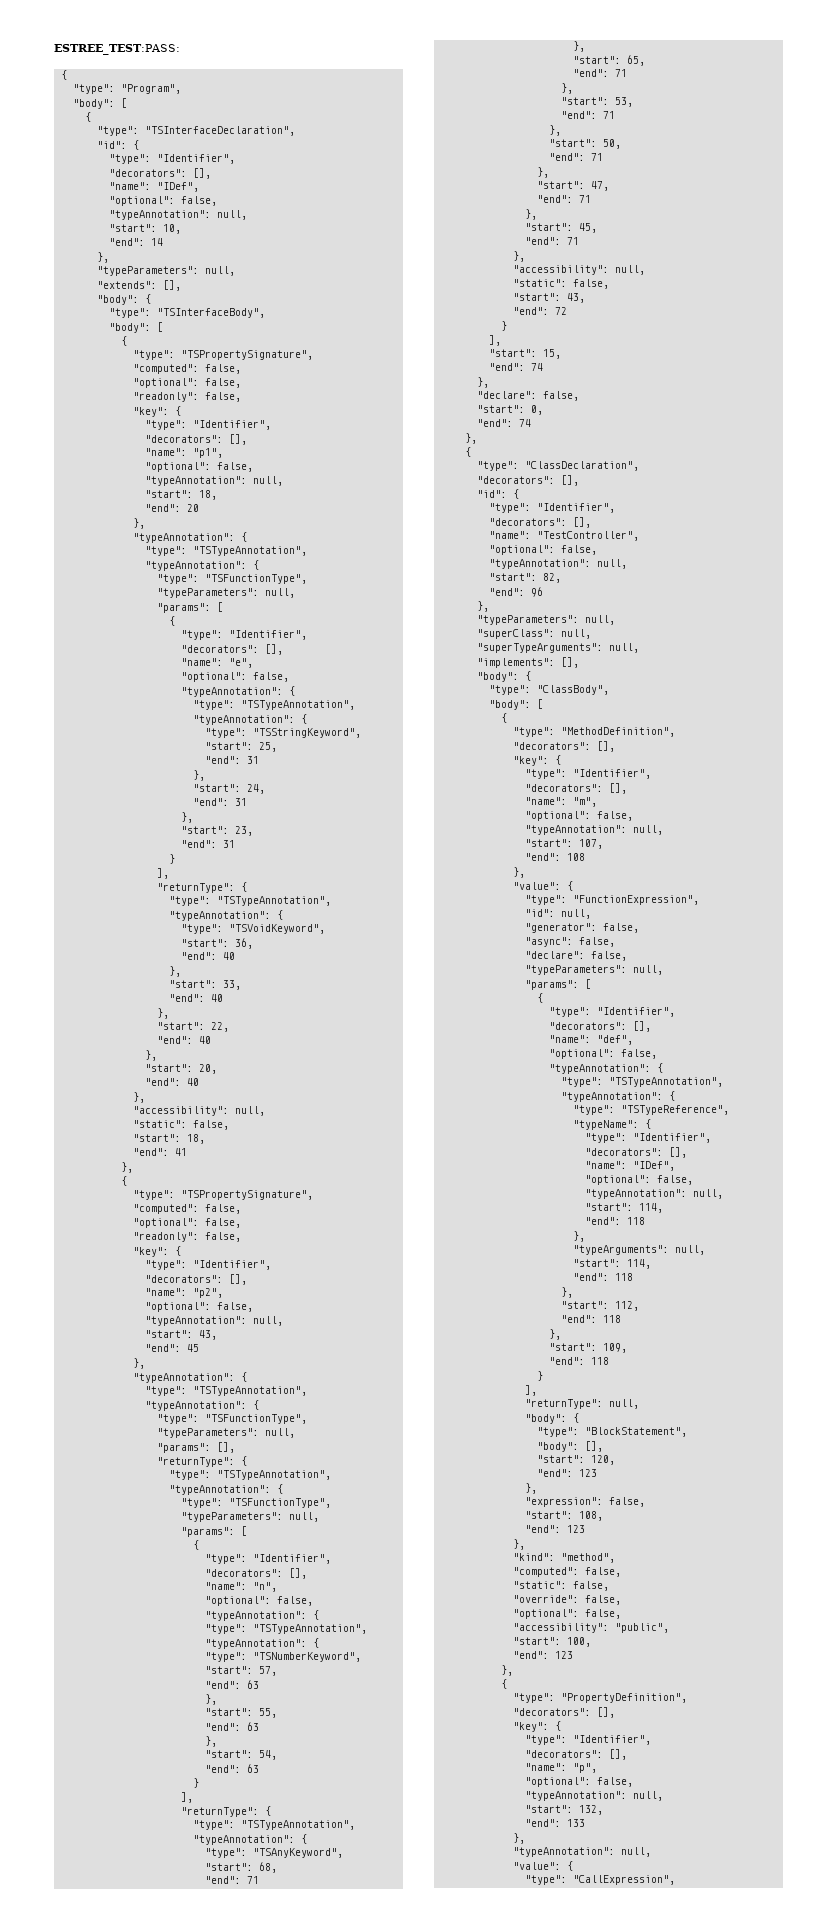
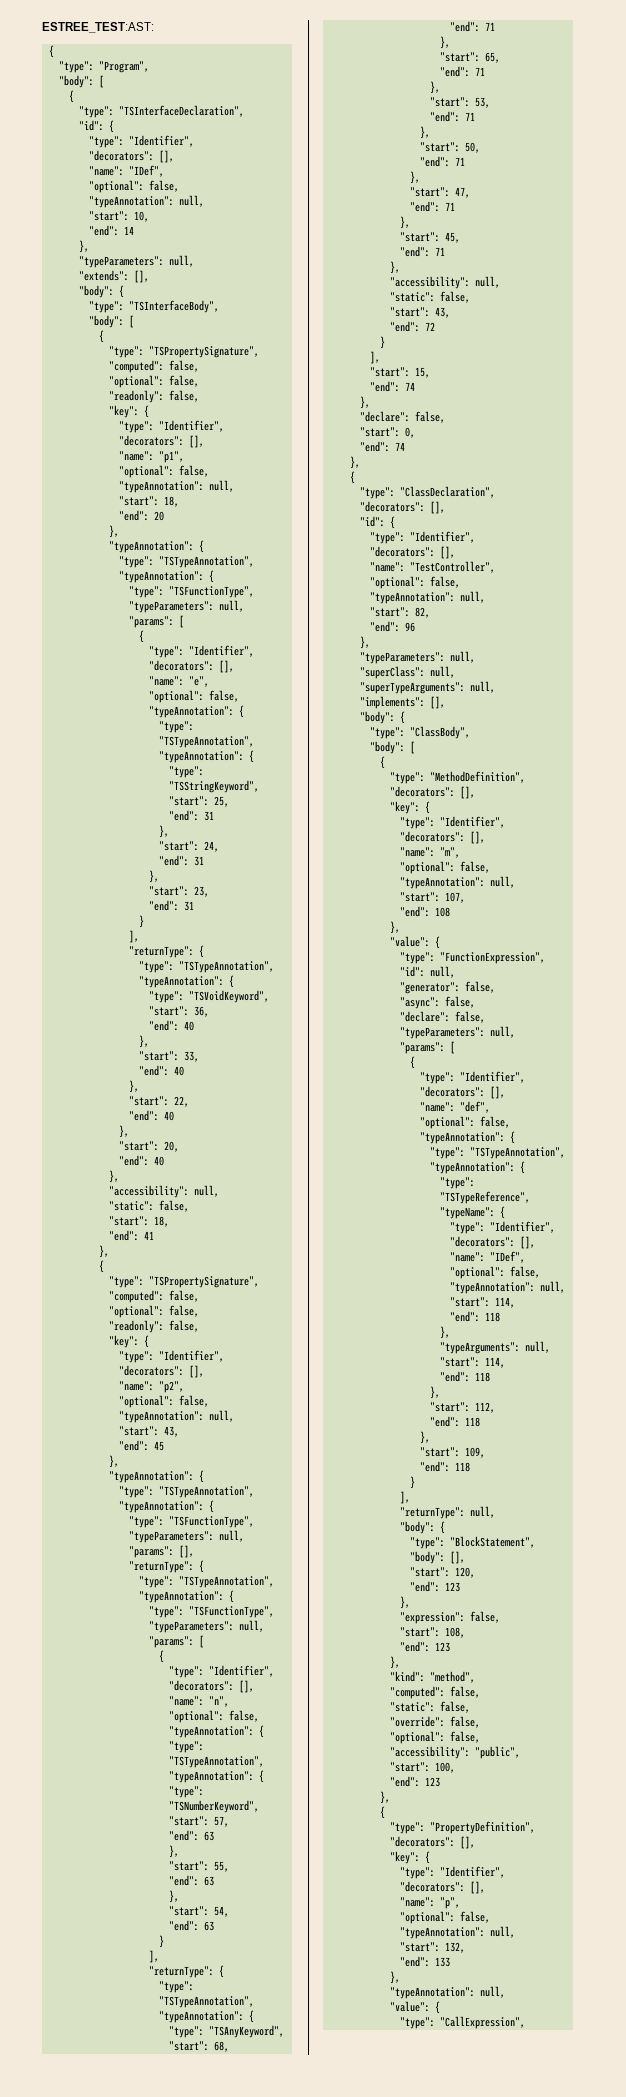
- ESTREE_TEST:PASS:
+ ESTREE_TEST:AST:

